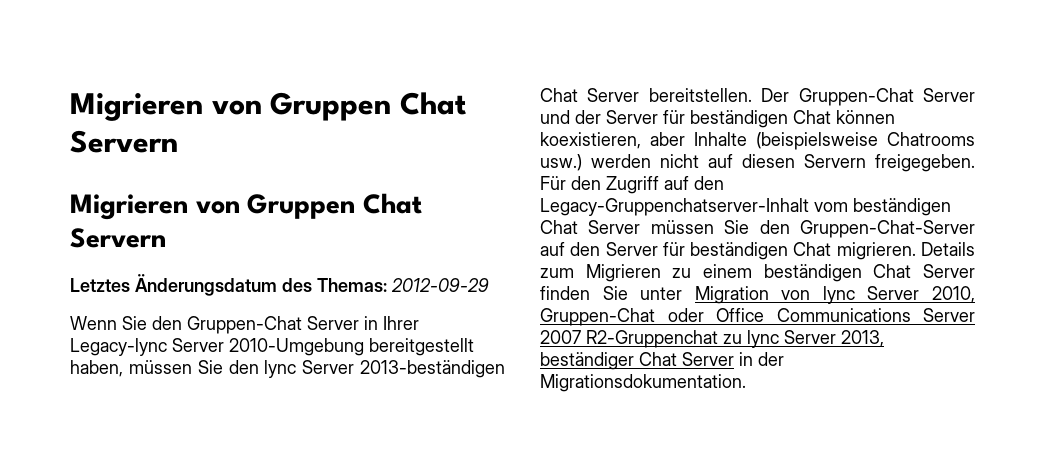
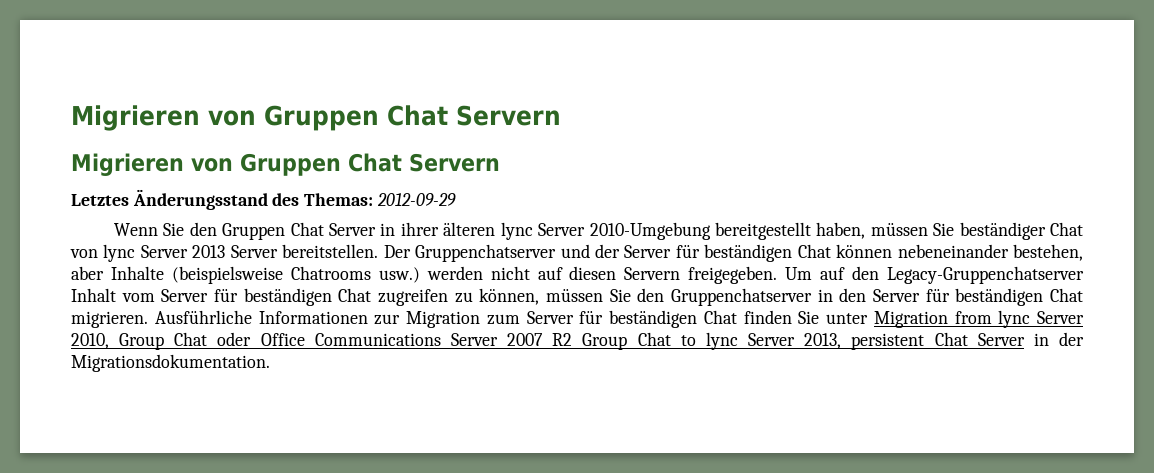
- Letztes Änderungsdatum des Themas: 2012-09-29
+ Letztes Änderungsstand des Themas: 2012-09-29
- Wenn Sie den Gruppen-Chat Server in Ihrer Legacy-lync Server 2010-Umgebung bereitgestellt haben, müssen Sie den lync Server 2013-beständigen Chat Server bereitstellen.
+ Wenn Sie den Gruppen Chat Server in ihrer älteren lync Server 2010-Umgebung bereitgestellt haben, müssen Sie beständiger Chat von lync Server 2013 Server bereitstellen.
- Der Gruppen-Chat Server und der Server für beständigen Chat können koexistieren, aber Inhalte (beispielsweise Chatrooms usw.) werden nicht auf diesen Servern freigegeben.
+ Der Gruppenchatserver und der Server für beständigen Chat können nebeneinander bestehen, aber Inhalte (beispielsweise Chatrooms usw.) werden nicht auf diesen Servern freigegeben.
- Für den Zugriff auf den Legacy-Gruppenchatserver-Inhalt vom beständigen Chat Server müssen Sie den Gruppen-Chat-Server auf den Server für beständigen Chat migrieren.
+ Um auf den Legacy-Gruppenchatserver Inhalt vom Server für beständigen Chat zugreifen zu können, müssen Sie den Gruppenchatserver in den Server für beständigen Chat migrieren.
- Details zum Migrieren zu einem beständigen Chat Server finden Sie unter Migration von lync Server 2010, Gruppen-Chat oder Office Communications Server 2007 R2-Gruppenchat zu lync Server 2013, beständiger Chat Server in der Migrationsdokumentation.
+ Ausführliche Informationen zur Migration zum Server für beständigen Chat finden Sie unter Migration from lync Server 2010, Group Chat oder Office Communications Server 2007 R2 Group Chat to lync Server 2013, persistent Chat Server in der Migrationsdokumentation.

